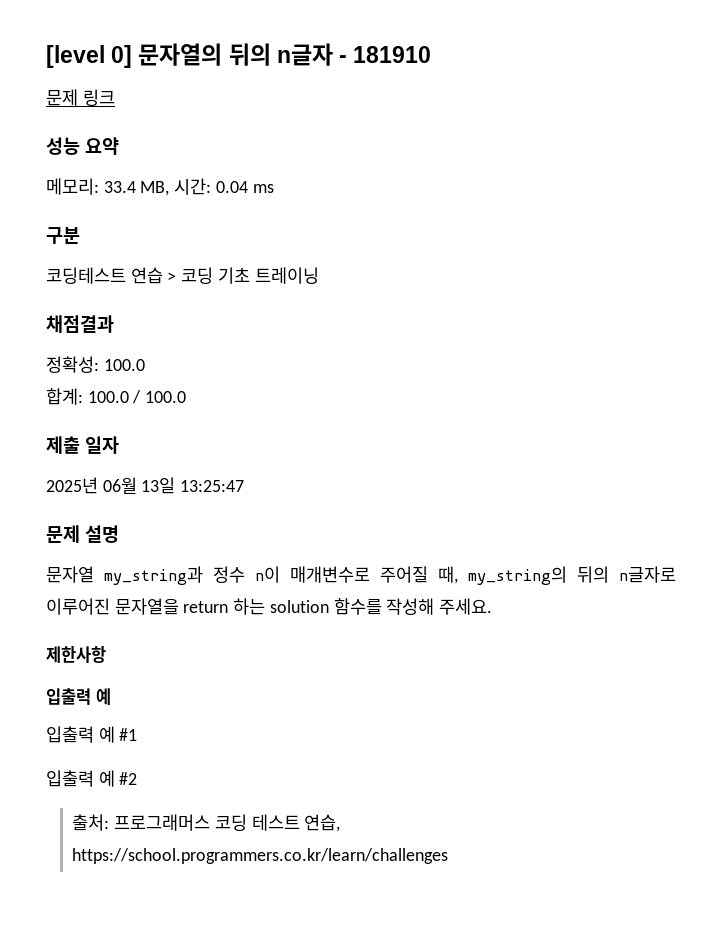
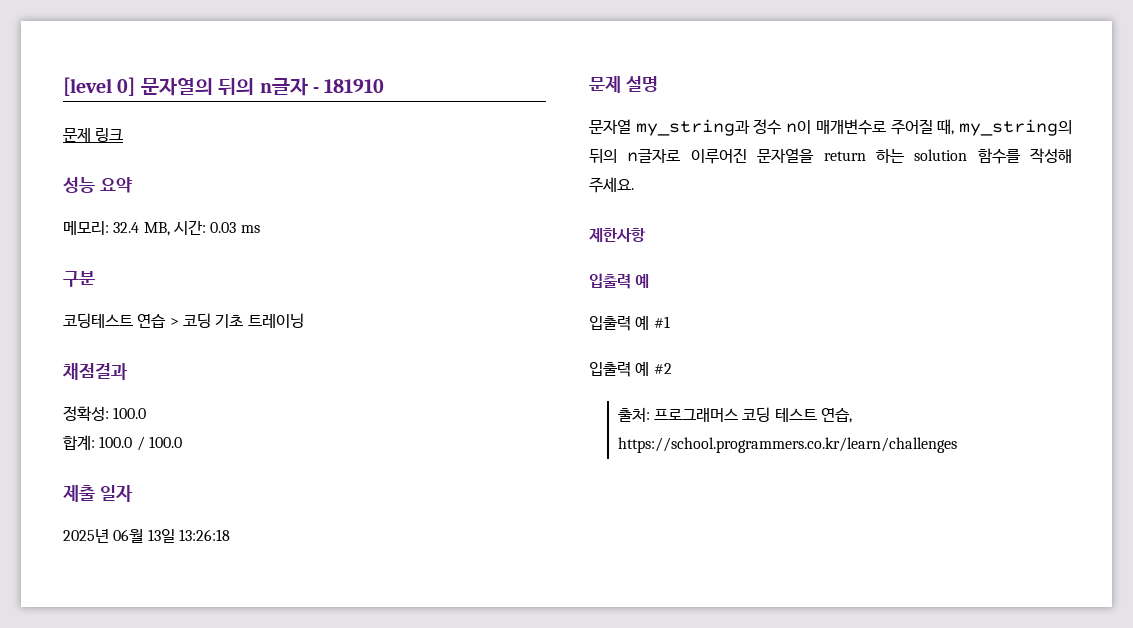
- 메모리: 33.4 MB, 시간: 0.04 ms
+ 메모리: 32.4 MB, 시간: 0.03 ms
- 2025년 06월 13일 13:25:47
+ 2025년 06월 13일 13:26:18

